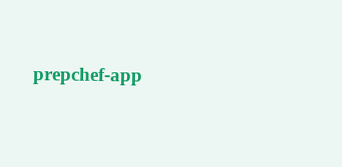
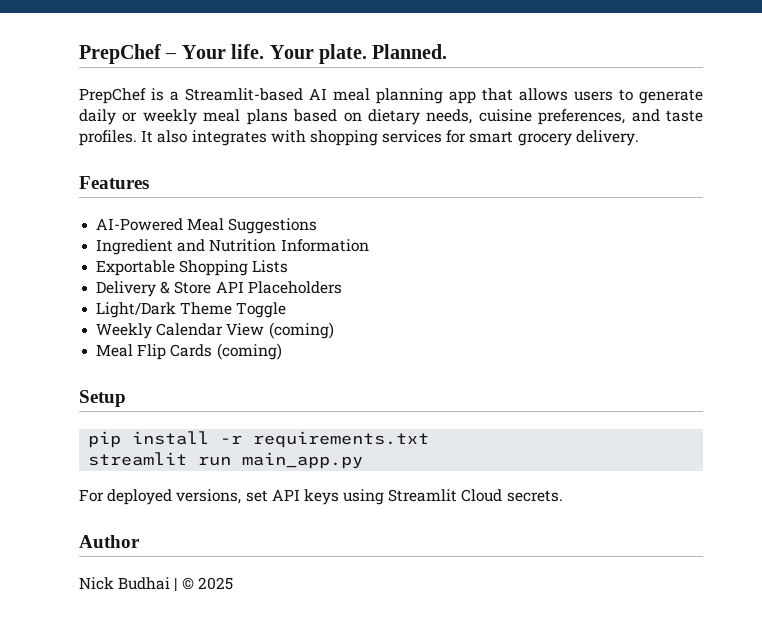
- prepchef-app
+ PrepChef – Your life. Your plate. Planned.
+ PrepChef is a Streamlit-based AI meal planning app that allows users to generate daily or weekly meal plans based on dietary needs, cuisine preferences, and taste profiles. It also integrates with shopping services for smart grocery delivery.
+ Features
+ AI-Powered Meal Suggestions
+ Ingredient and Nutrition Information
+ Exportable Shopping Lists
+ Delivery & Store API Placeholders
+ Light/Dark Theme Toggle
+ Weekly Calendar View (coming)
+ Meal Flip Cards (coming)
+ Setup
+ pip install -r requirements.txt
+ streamlit run main_app.py
+ For deployed versions, set API keys using Streamlit Cloud secrets.
+ Author
+ Nick Budhai | © 2025

